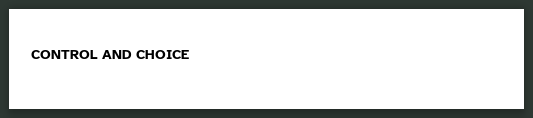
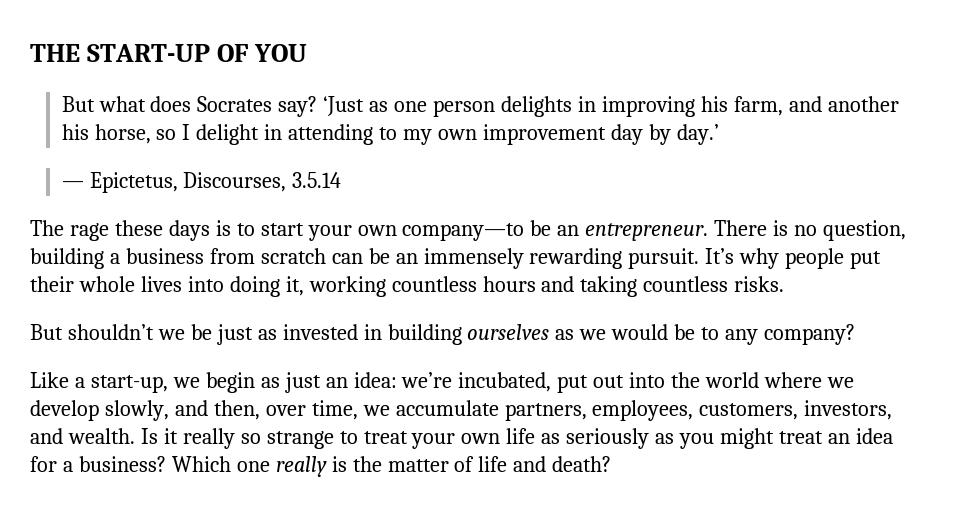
- CONTROL AND CHOICE
+ THE START-UP OF YOU
+ But what does Socrates say? ‘Just as one person delights in improving his farm, and another his horse, so I delight in attending to my own improvement day by day.’
+ — Epictetus, Discourses, 3.5.14
+ The rage these days is to start your own company—to be an entrepreneur. There is no question, building a business from scratch can be an immensely rewarding pursuit. It’s why people put their whole lives into doing it, working countless hours and taking countless risks.
+ But shouldn’t we be just as invested in building ourselves as we would be to any company?
+ Like a start-up, we begin as just an idea: we’re incubated, put out into the world where we develop slowly, and then, over time, we accumulate partners, employees, customers, investors, and wealth. Is it really so strange to treat your own life as seriously as you might treat an idea for a business? Which one really is the matter of life and death?

